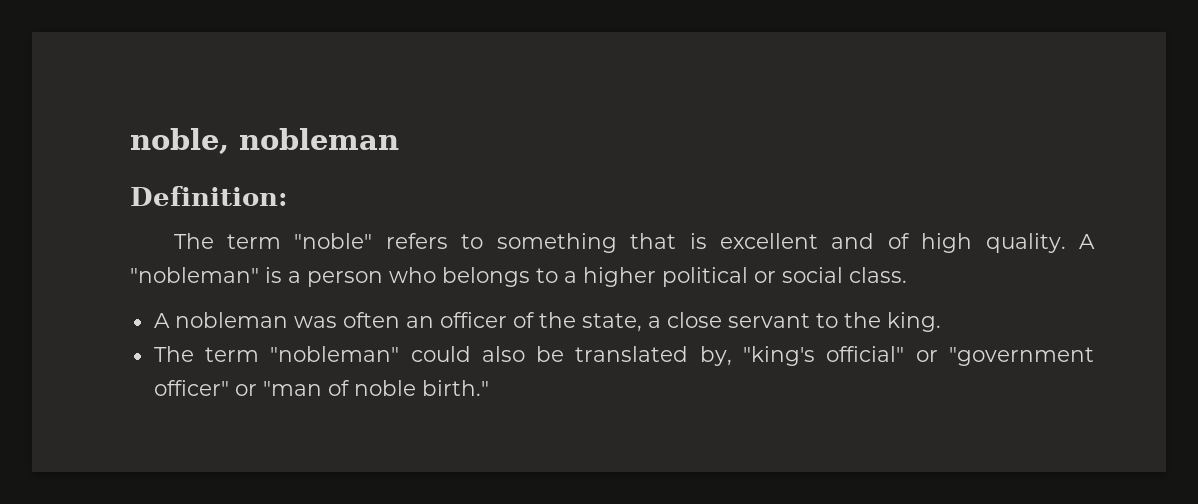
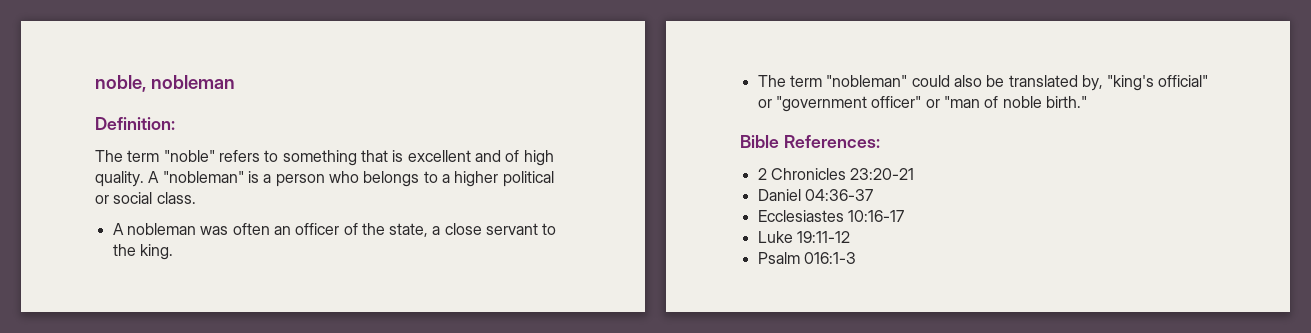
+ Bible References:
+ 2 Chronicles 23:20-21
+ Daniel 04:36-37
+ Ecclesiastes 10:16-17
+ Luke 19:11-12
+ Psalm 016:1-3

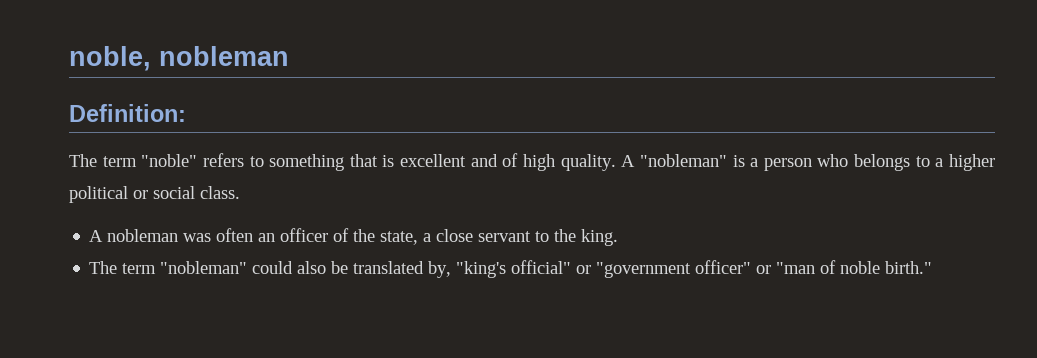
- Bible References:
- 2 Chronicles 23:20-21
- Daniel 04:36-37
- Ecclesiastes 10:16-17
- Luke 19:11-12
- Psalm 016:1-3

